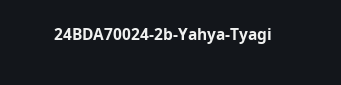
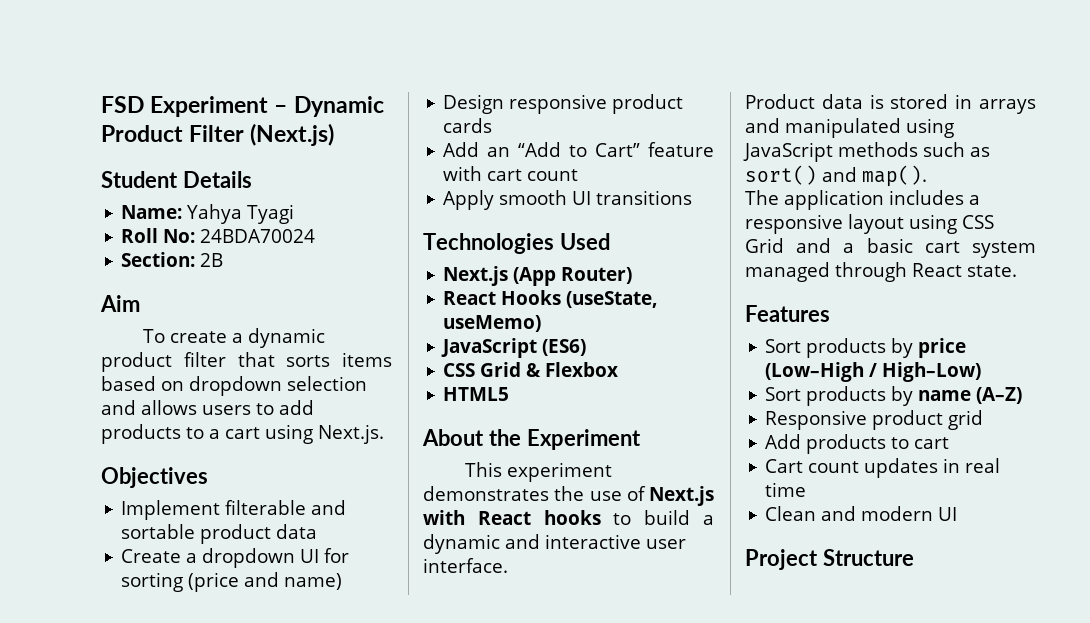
- 24BDA70024-2b-Yahya-Tyagi
+ FSD Experiment – Dynamic Product Filter (Next.js)
+ Student Details
+ Name: Yahya Tyagi
+ Roll No: 24BDA70024
+ Section: 2B
+ Aim
+ To create a dynamic product filter that sorts items based on dropdown selection and allows users to add products to a cart using Next.js.
+ Objectives
+ Implement filterable and sortable product data
+ Create a dropdown UI for sorting (price and name)
+ Design responsive product cards
+ Add an “Add to Cart” feature with cart count
+ Apply smooth UI transitions
+ Technologies Used
+ Next.js (App Router)
+ React Hooks (useState, useMemo)
+ JavaScript (ES6)
+ CSS Grid & Flexbox
+ HTML5
+ About the Experiment
+ This experiment demonstrates the use of Next.js with React hooks to build a dynamic and interactive user interface.
+ Product data is stored in arrays and manipulated using JavaScript methods such as sort() and map().
+ The application includes a responsive layout using CSS Grid and a basic cart system managed through React state.
+ Features
+ Sort products by price (Low–High / High–Low)
+ Sort products by name (A–Z)
+ Responsive product grid
+ Add products to cart
+ Cart count updates in real time
+ Clean and modern UI
+ Project Structure

